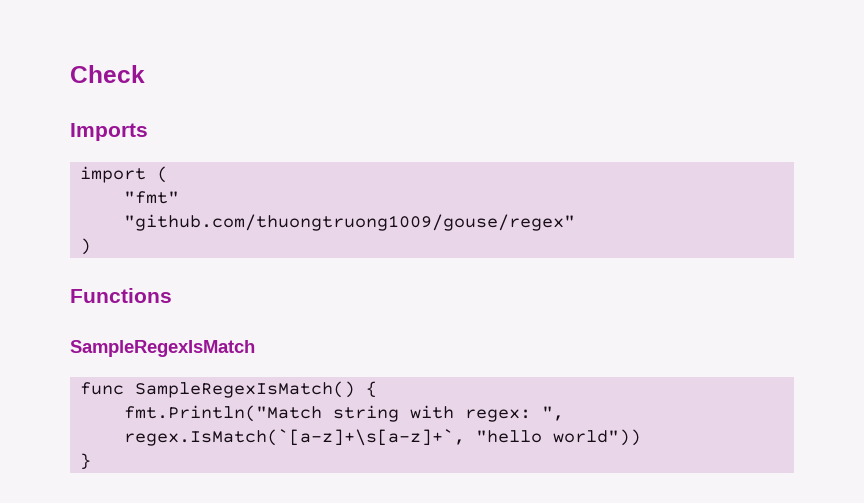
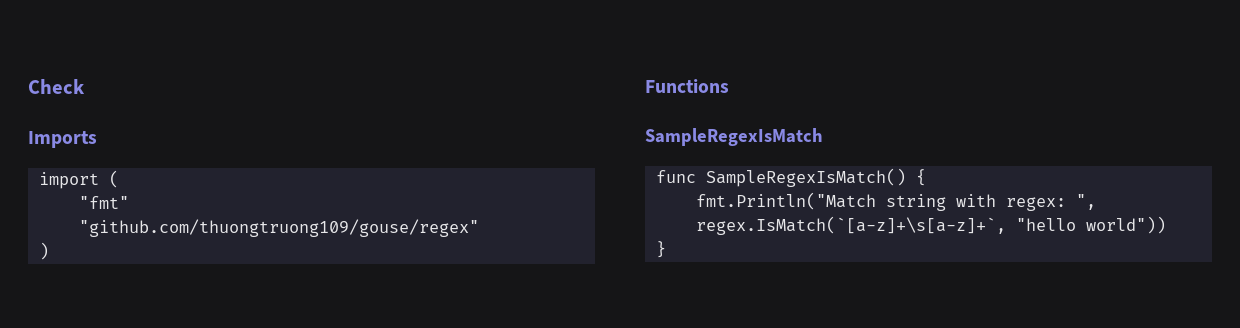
- "github.com/thuongtruong1009/gouse/regex"
+ "github.com/thuongtruong109/gouse/regex"

